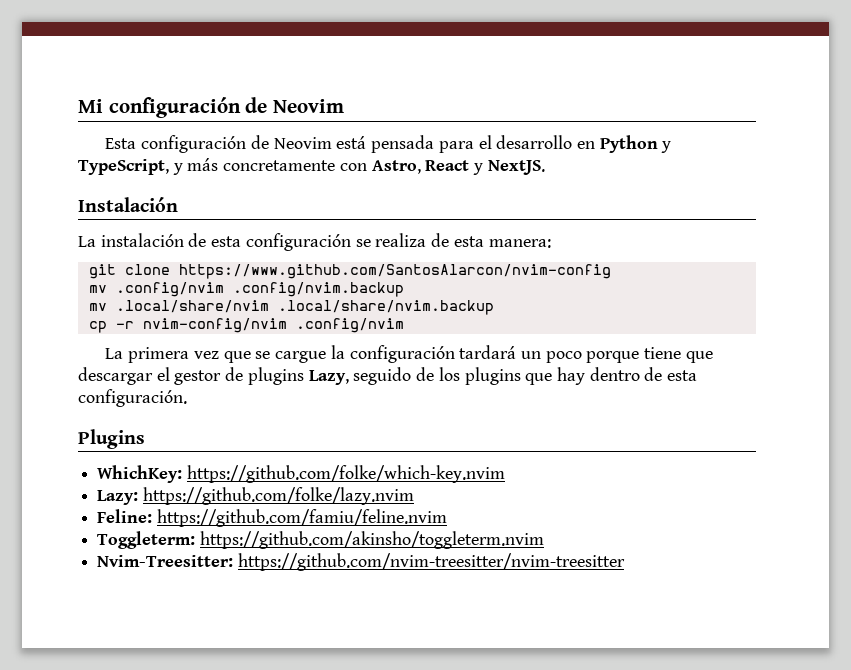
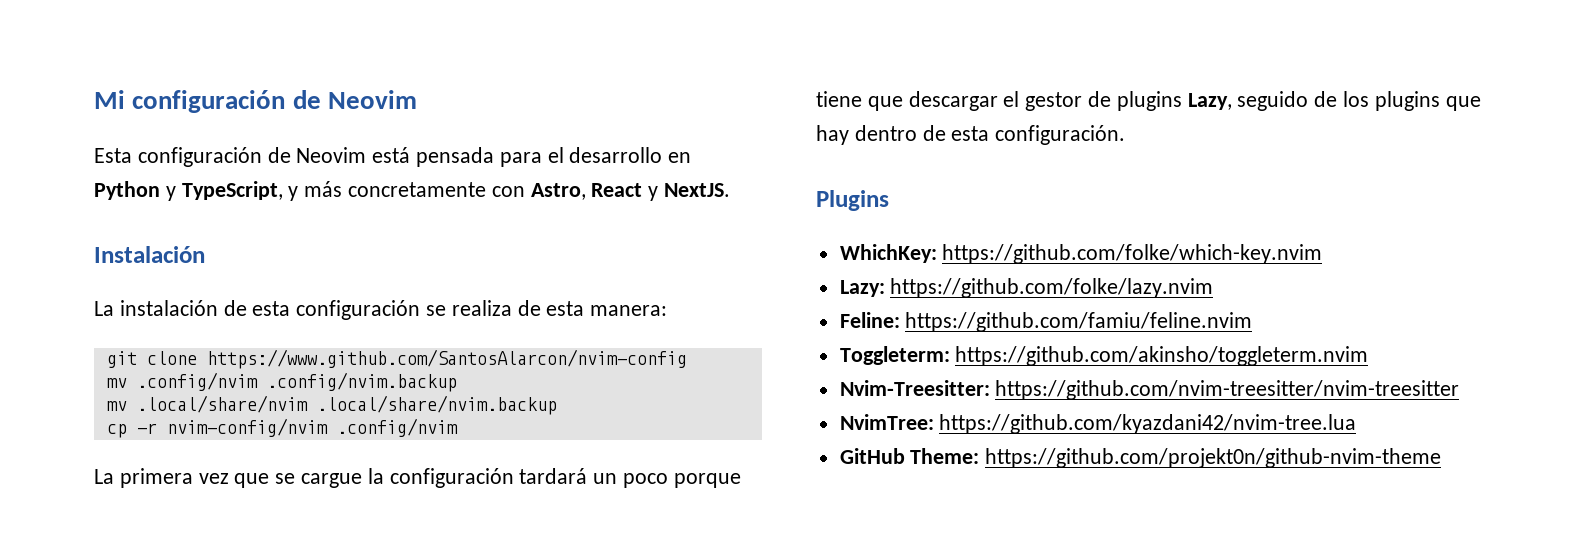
+ NvimTree: https://github.com/kyazdani42/nvim-tree.lua
+ GitHub Theme: https://github.com/projekt0n/github-nvim-theme

